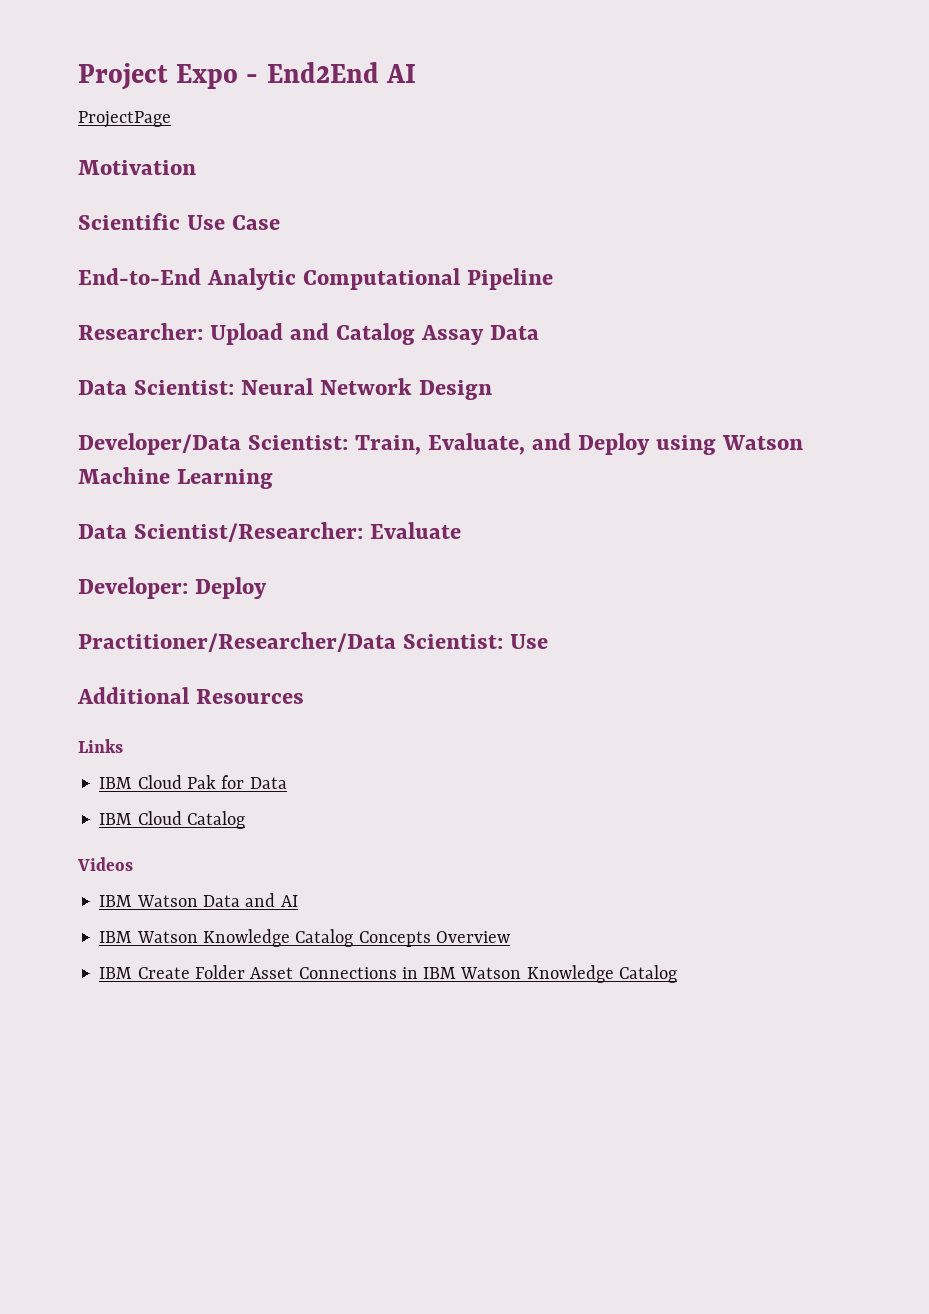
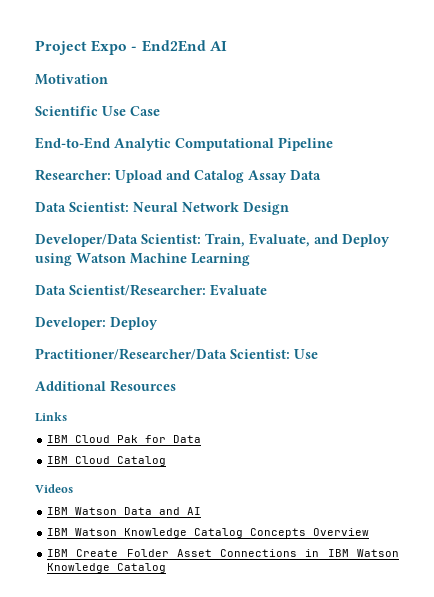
- ProjectPage

